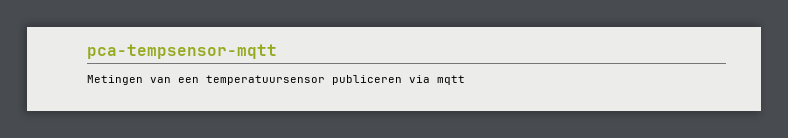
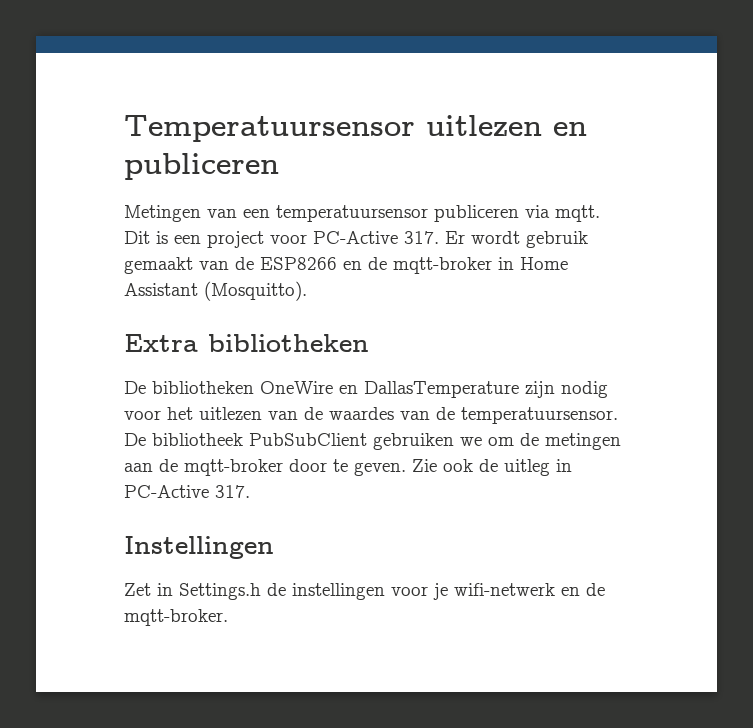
- pca-tempsensor-mqtt
+ Temperatuursensor uitlezen en publiceren
- Metingen van een temperatuursensor publiceren via mqtt
+ Metingen van een temperatuursensor publiceren via mqtt. Dit is een project voor PC-Active 317. Er wordt gebruik gemaakt van de ESP8266 en de mqtt-broker in Home Assistant (Mosquitto).
+ Extra bibliotheken
+ De bibliotheken OneWire en DallasTemperature zijn nodig voor het uitlezen van de waardes van de temperatuursensor. De bibliotheek PubSubClient gebruiken we om de metingen aan de mqtt-broker door te geven. Zie ook de uitleg in PC-Active 317.
+ Instellingen
+ Zet in Settings.h de instellingen voor je wifi-netwerk en de mqtt-broker.

